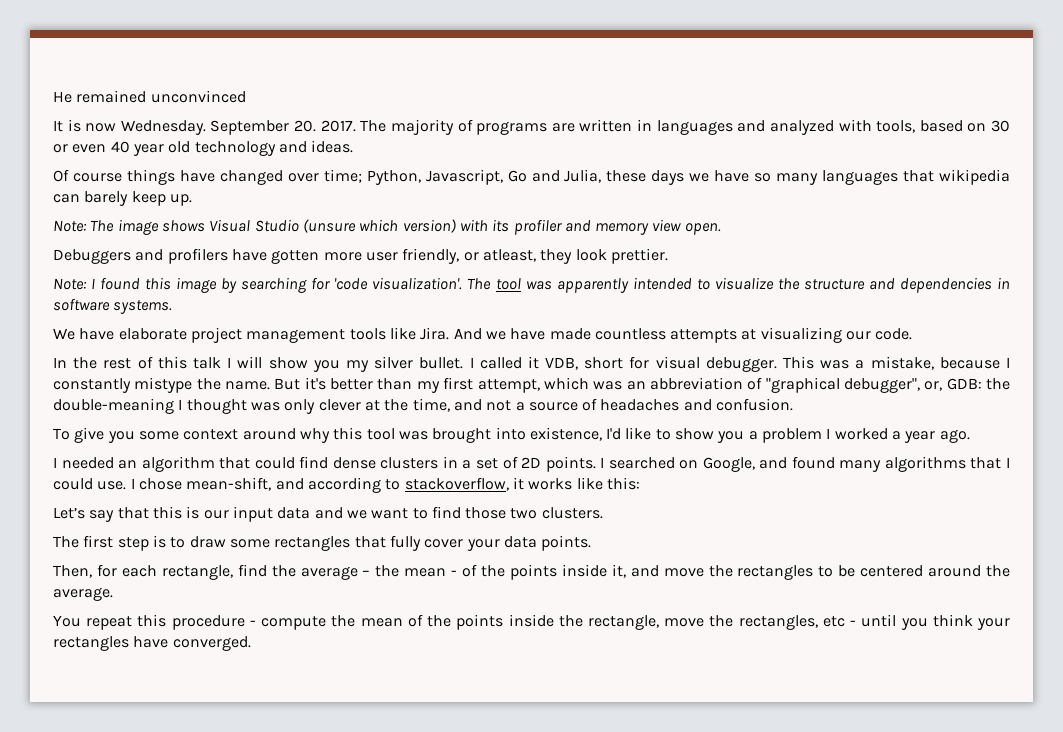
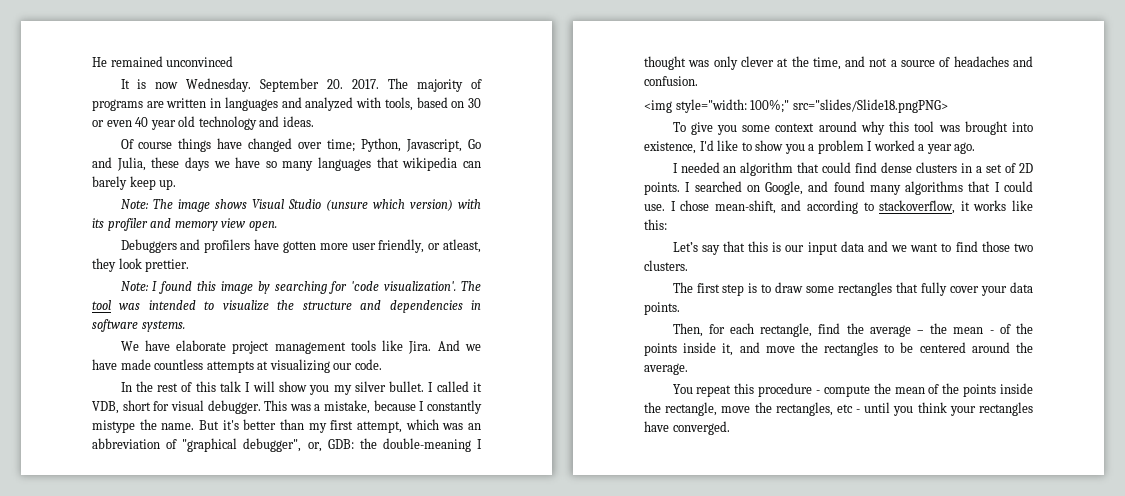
- The tool was apparently intended to visualize the structure and dependencies in software systems.
+ The tool was intended to visualize the structure and dependencies in software systems.
+ <img style="width: 100%;" src="slides/Slide18.pngPNG>

